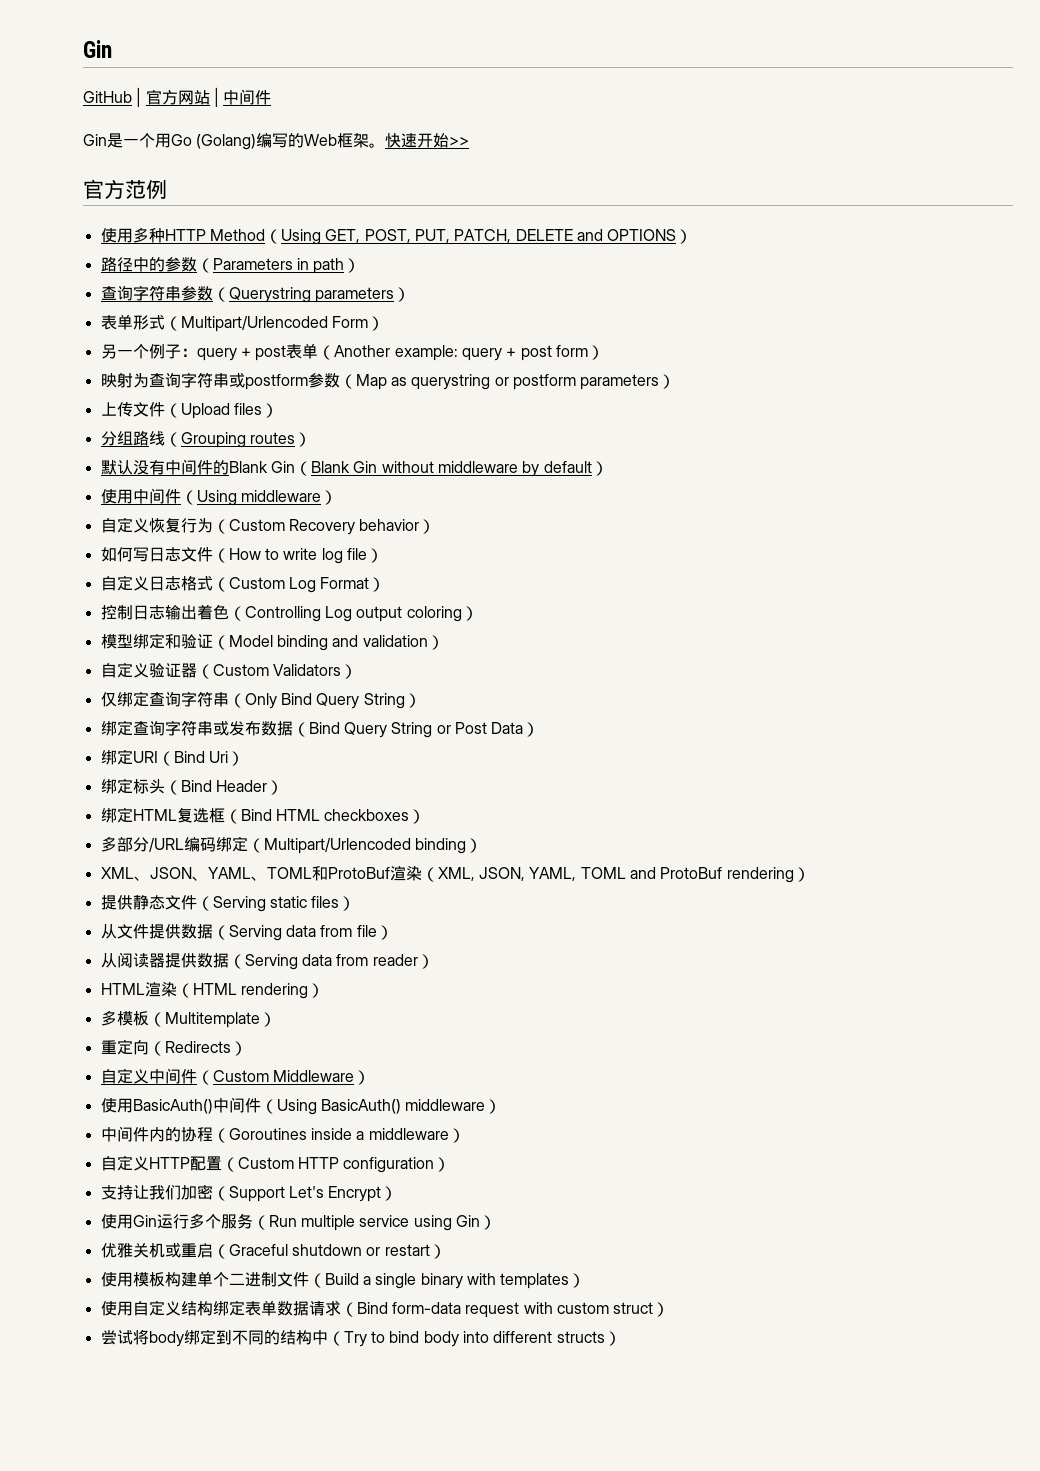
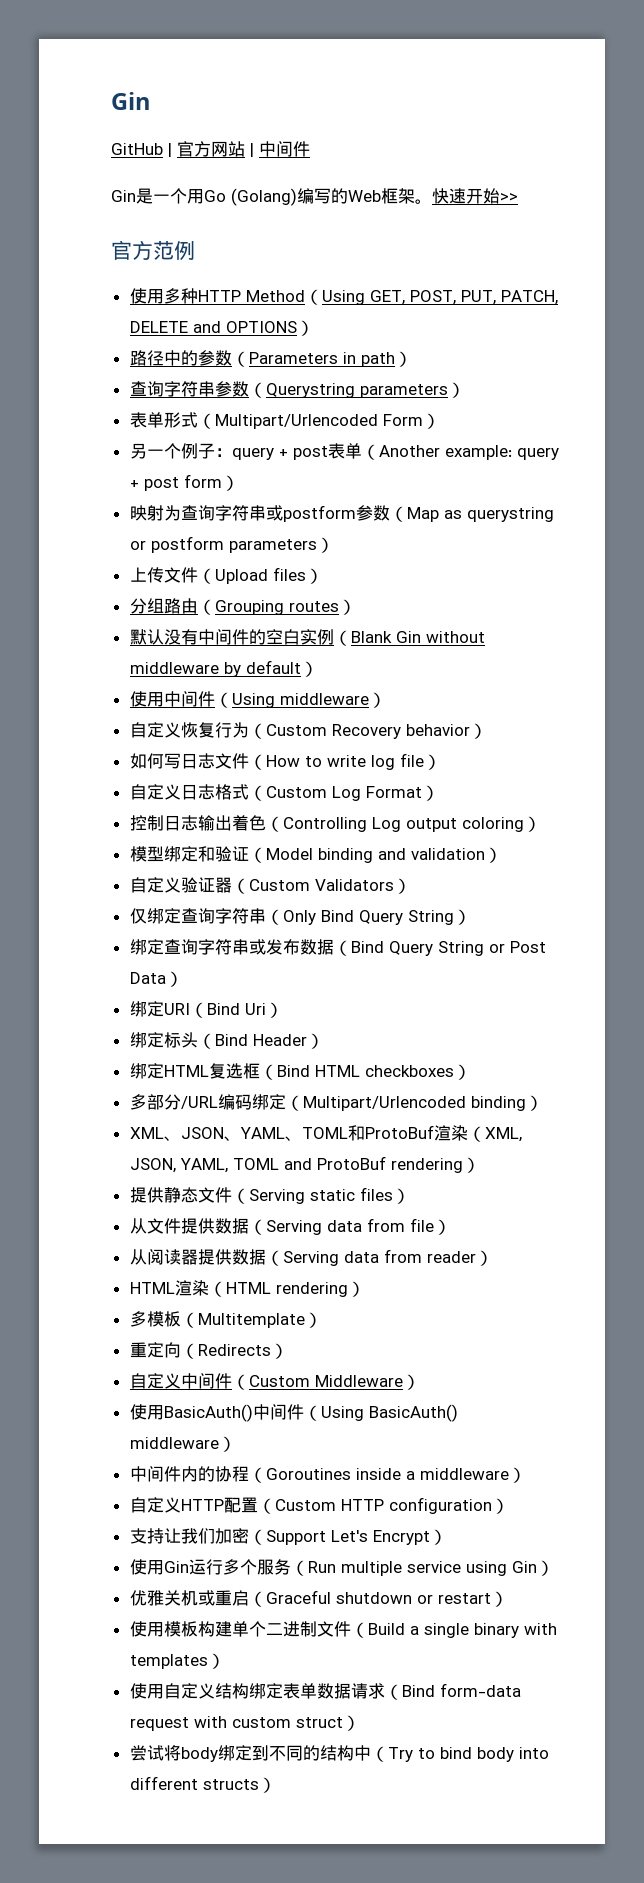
- 分组路线（Grouping routes）
+ 分组路由（Grouping routes）
- 默认没有中间件的Blank Gin（Blank Gin without middleware by default）
+ 默认没有中间件的空白实例（Blank Gin without middleware by default）

